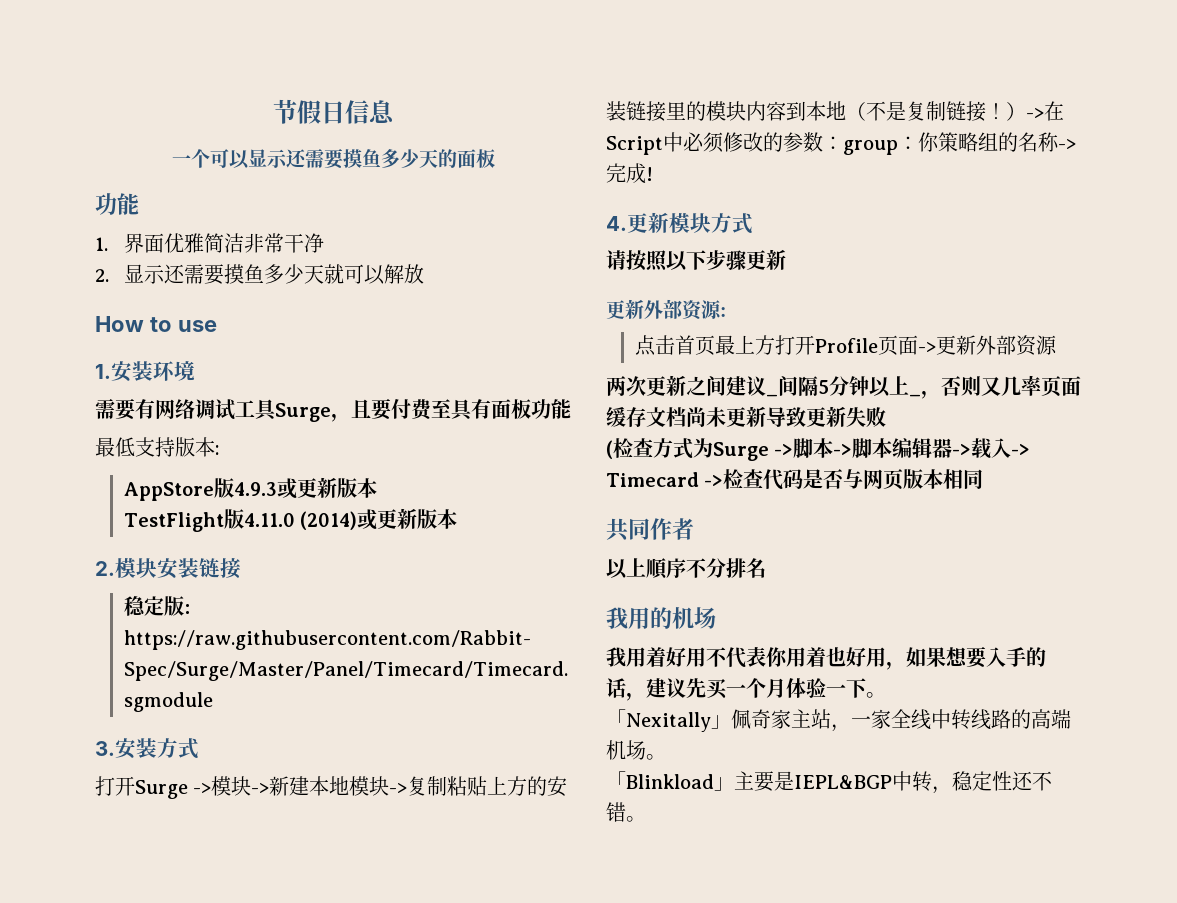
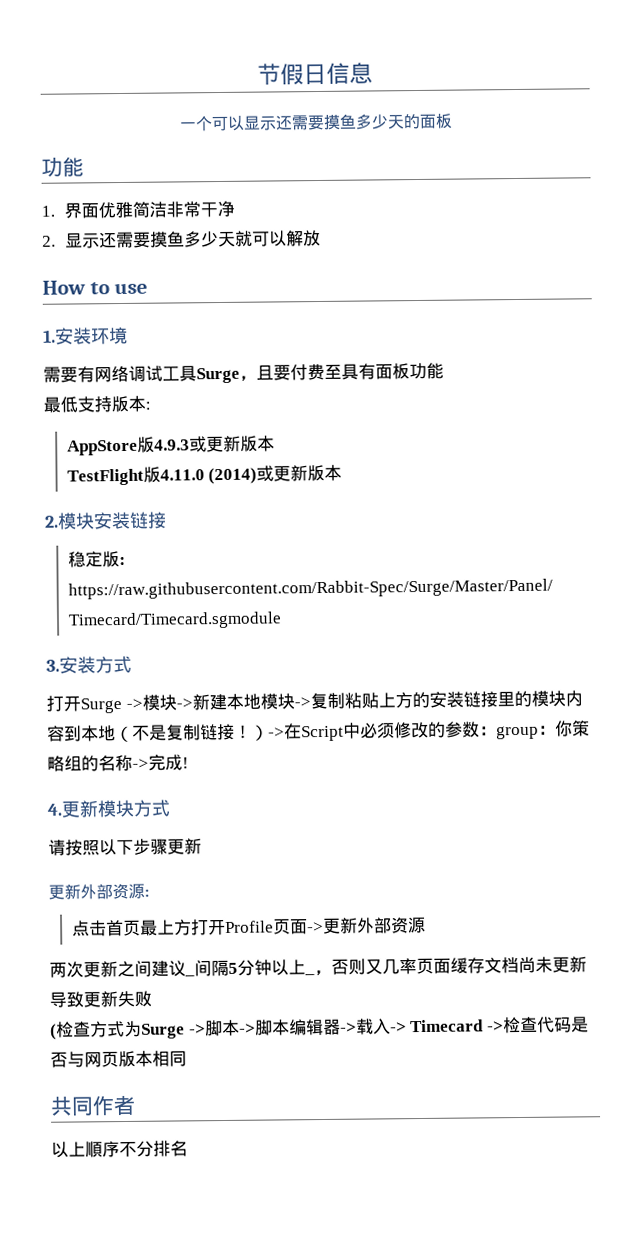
- 我用的机场
- 我用着好用不代表你用着也好用，如果想要入手的话，建议先买一个月体验一下。
- 「Nexitally」佩奇家主站，一家全线中转线路的高端机场。
- 「Blinkload」主要是IEPL&BGP中转，稳定性还不错。

